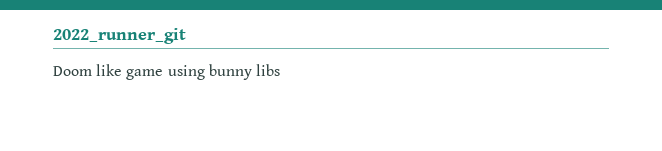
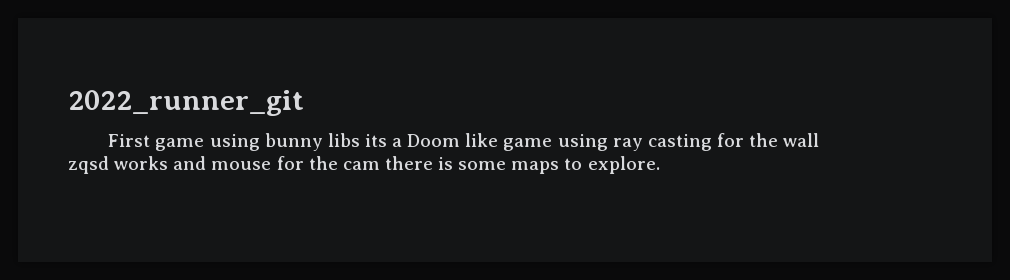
- Doom like game using bunny libs
+ First game using bunny libs its a Doom like game using ray casting for the wall
+ zqsd works and mouse for the cam there is some maps to explore.

